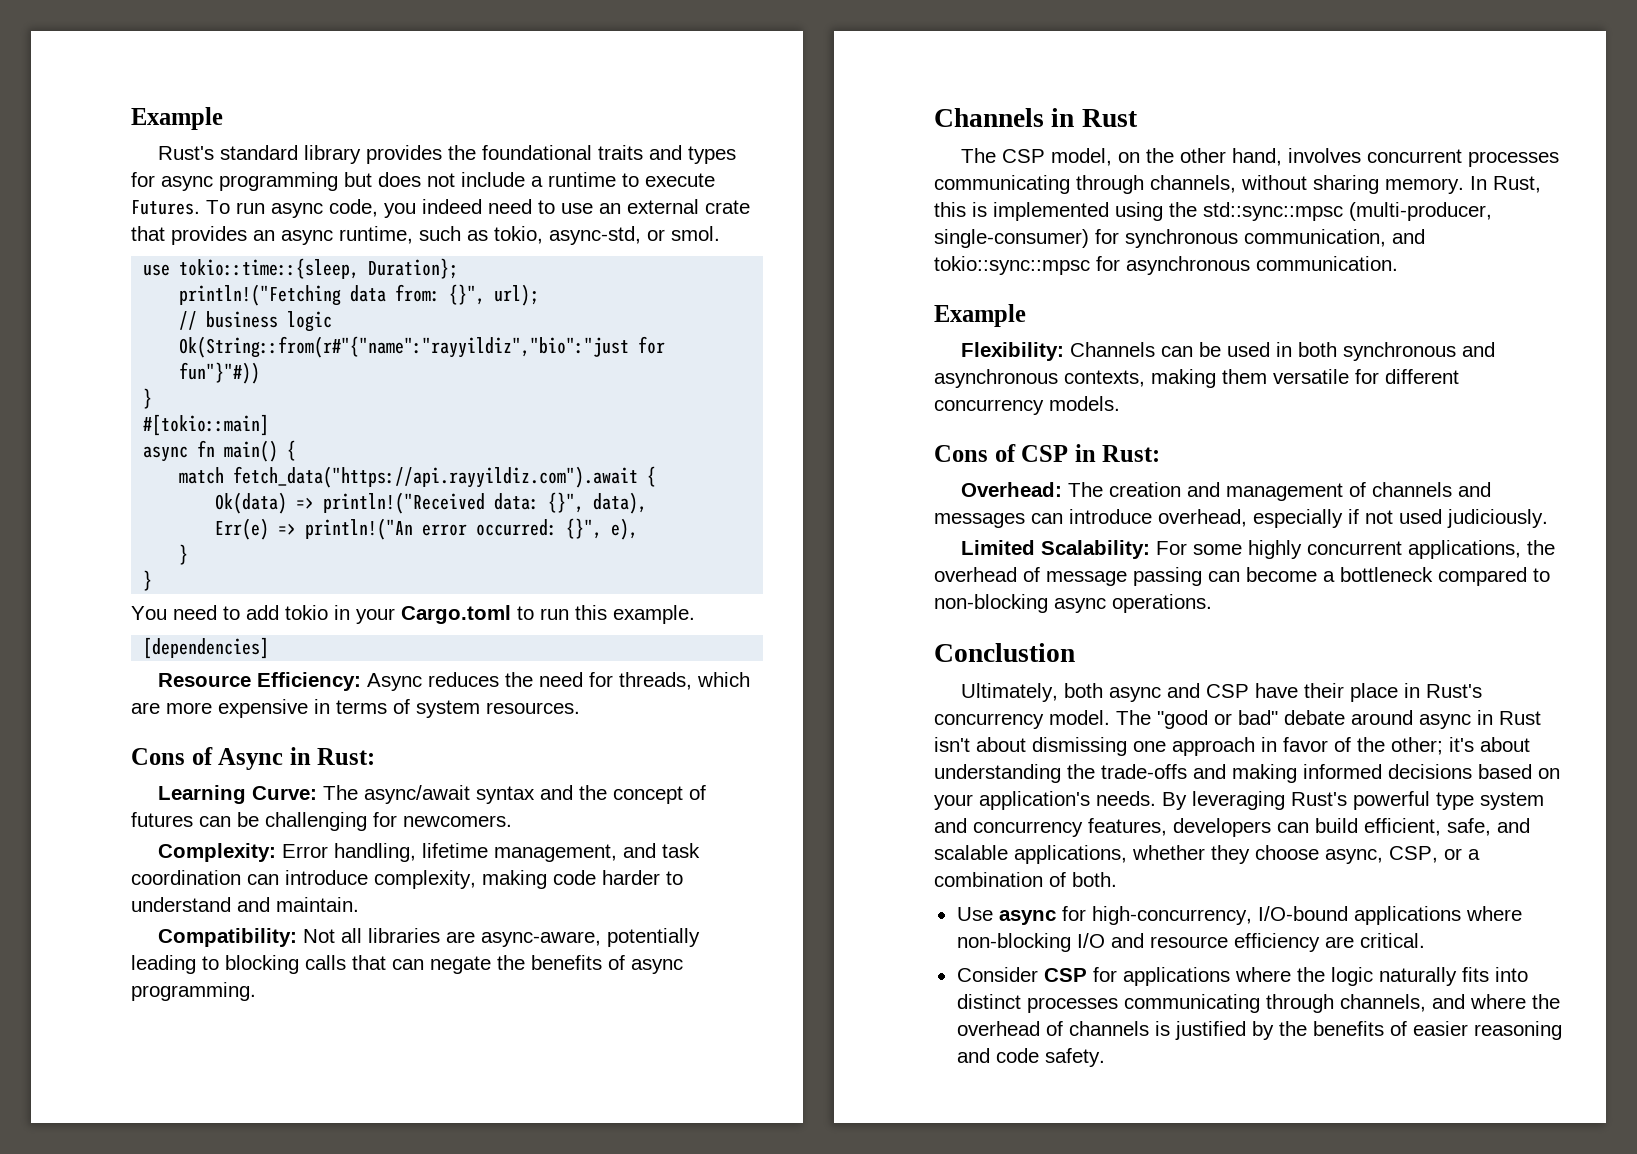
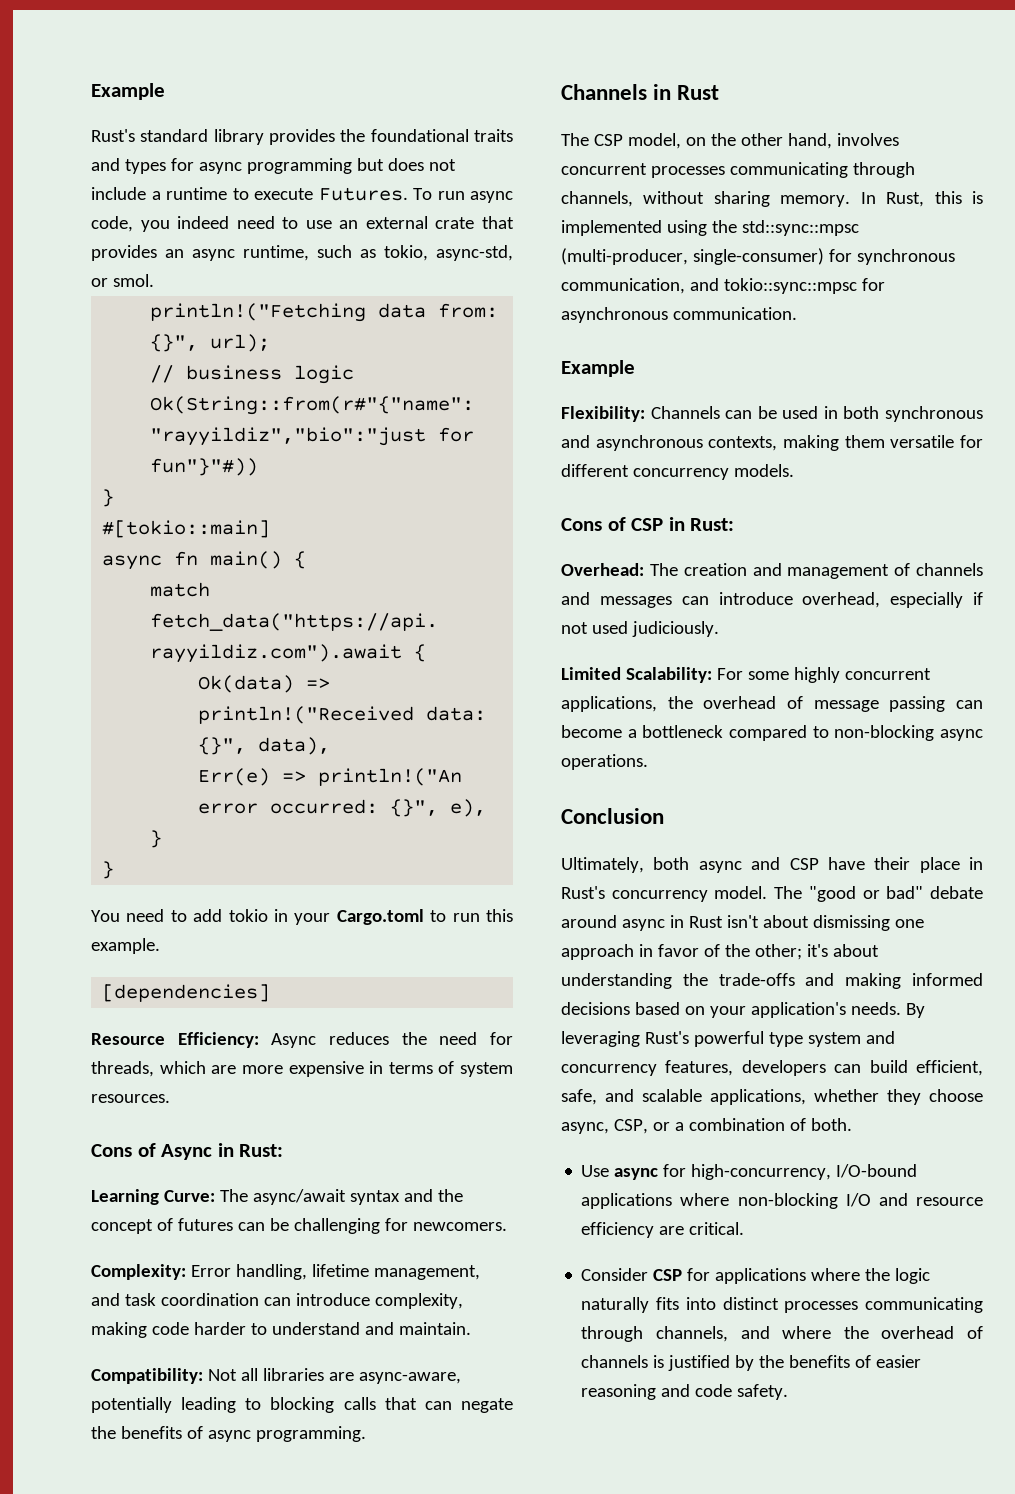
- use tokio::time::{sleep, Duration};
- Conclustion
+ Conclusion

